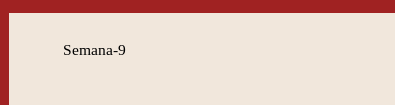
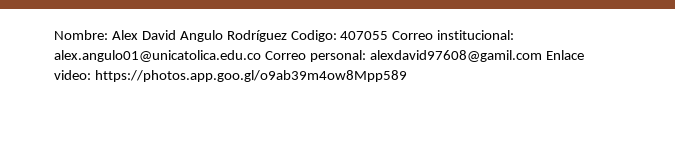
- Semana-9
+ Nombre: Alex David Angulo Rodríguez Codigo: 407055 Correo institucional: alex.angulo01@unicatolica.edu.co Correo personal: alexdavid97608@gamil.com Enlace video: https://photos.app.goo.gl/o9ab39m4ow8Mpp589

